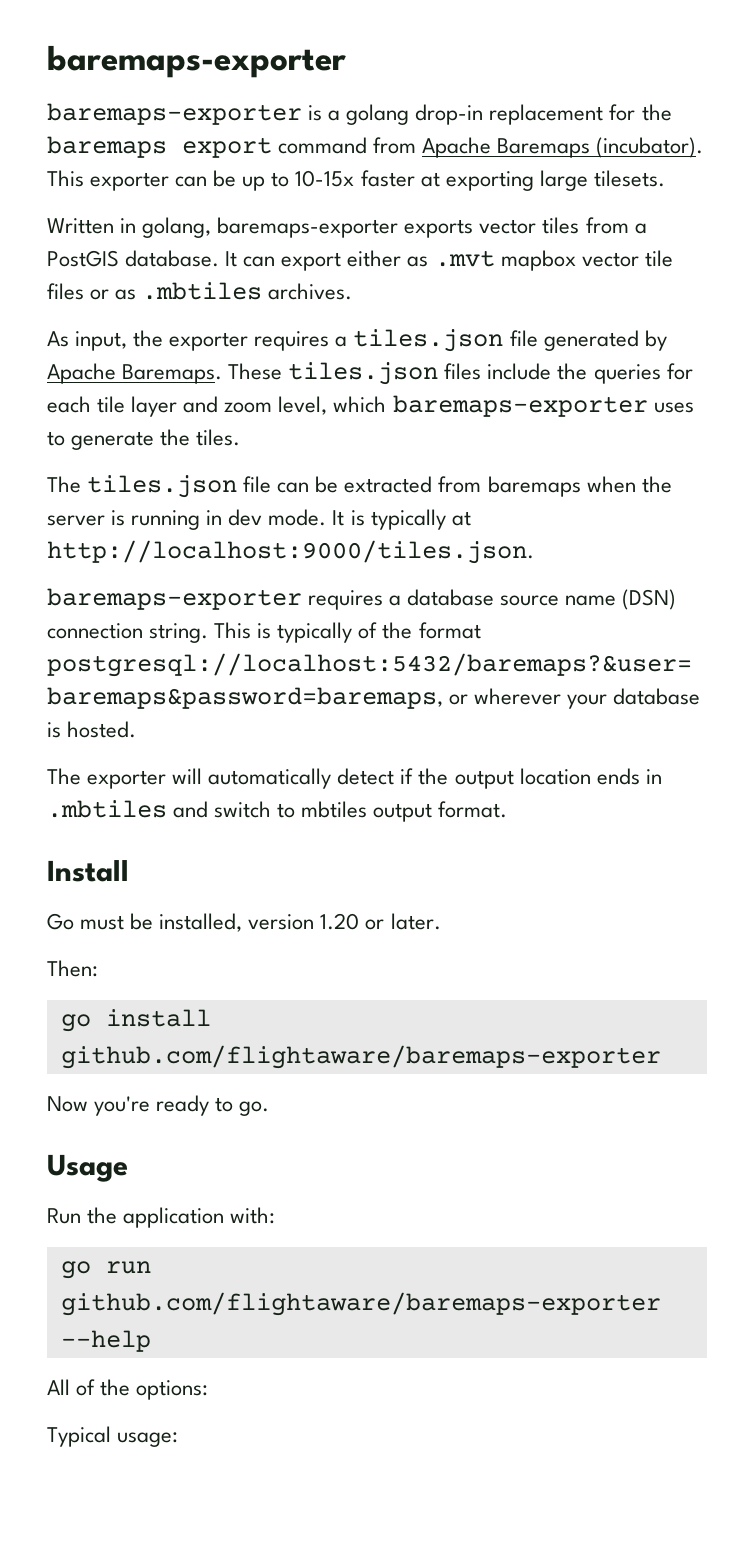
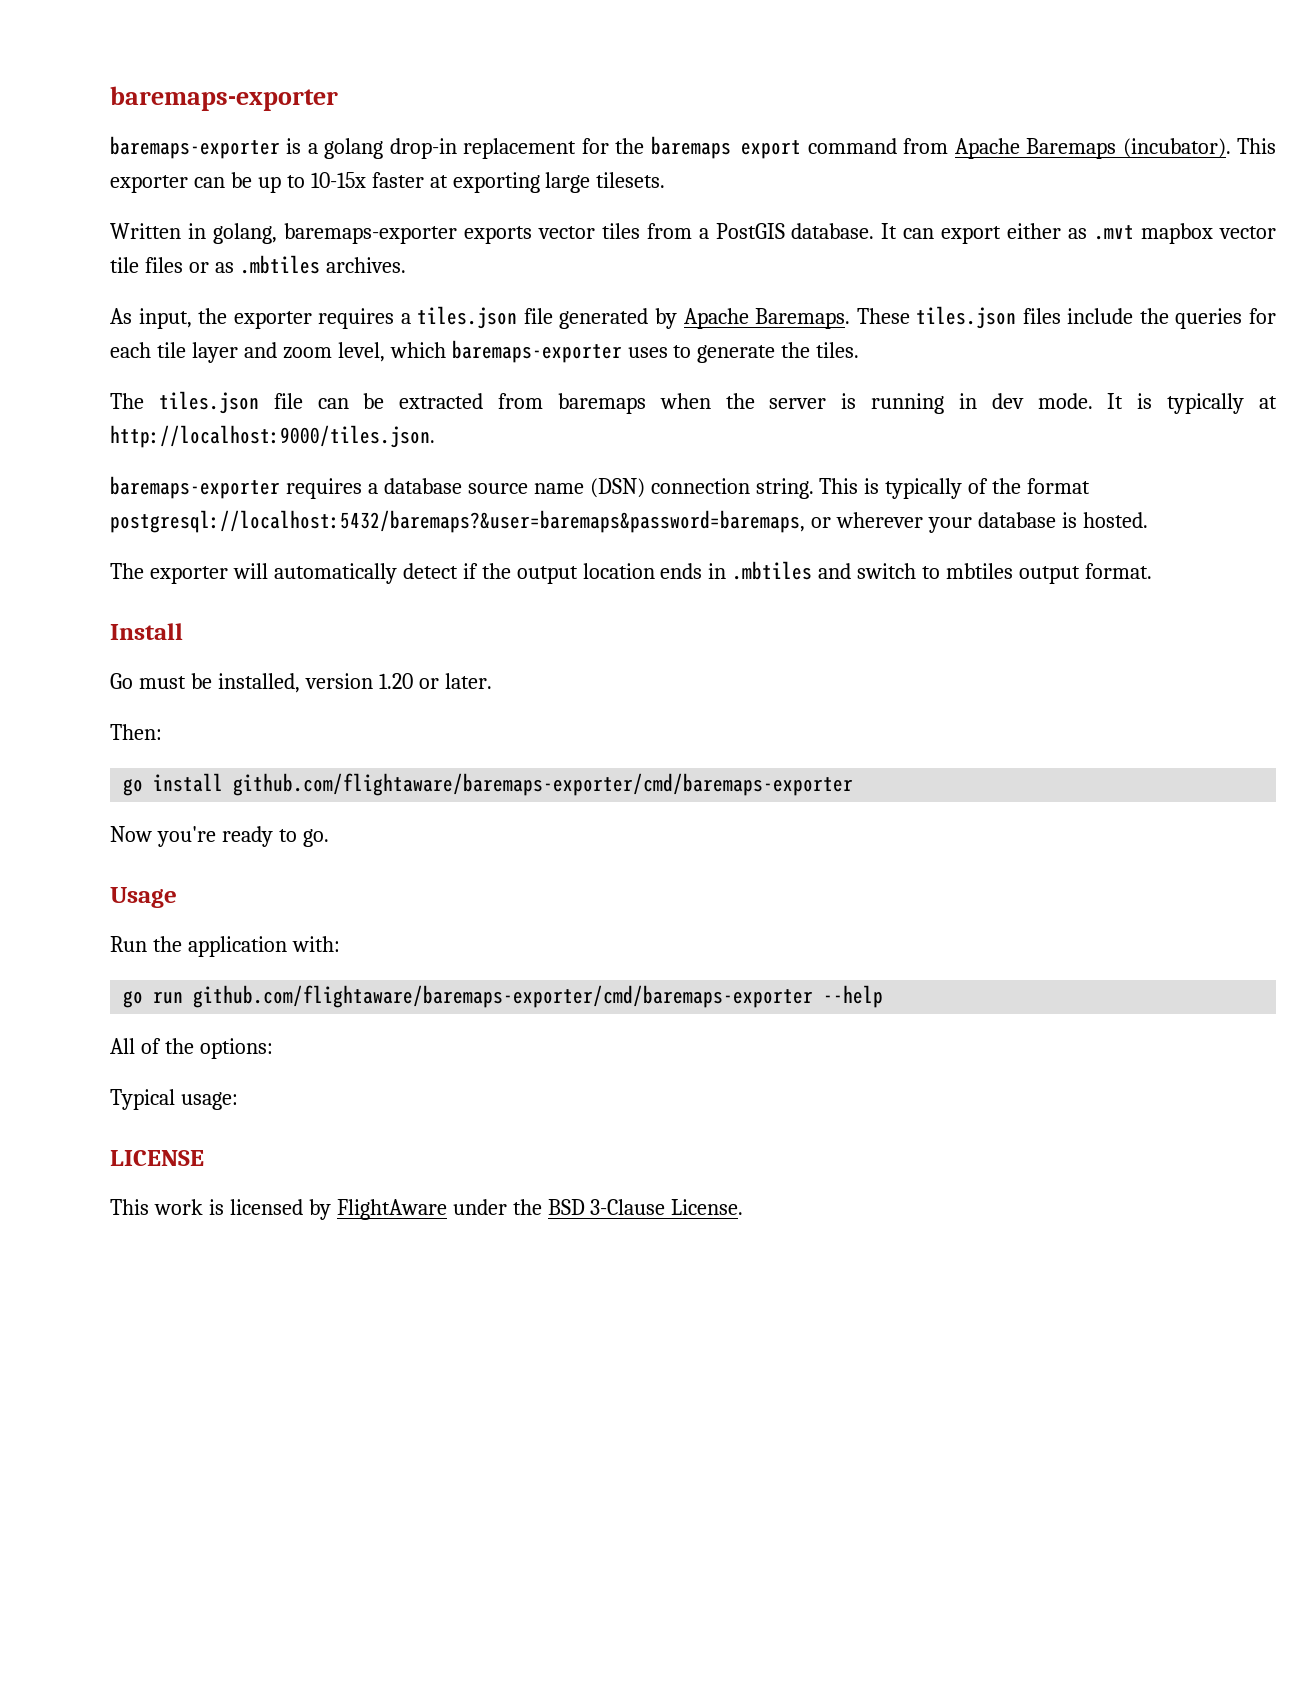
- go install github.com/flightaware/baremaps-exporter
+ go install github.com/flightaware/baremaps-exporter/cmd/baremaps-exporter
- go run github.com/flightaware/baremaps-exporter --help
+ go run github.com/flightaware/baremaps-exporter/cmd/baremaps-exporter --help
+ LICENSE
+ This work is licensed by FlightAware under the BSD 3-Clause License.

